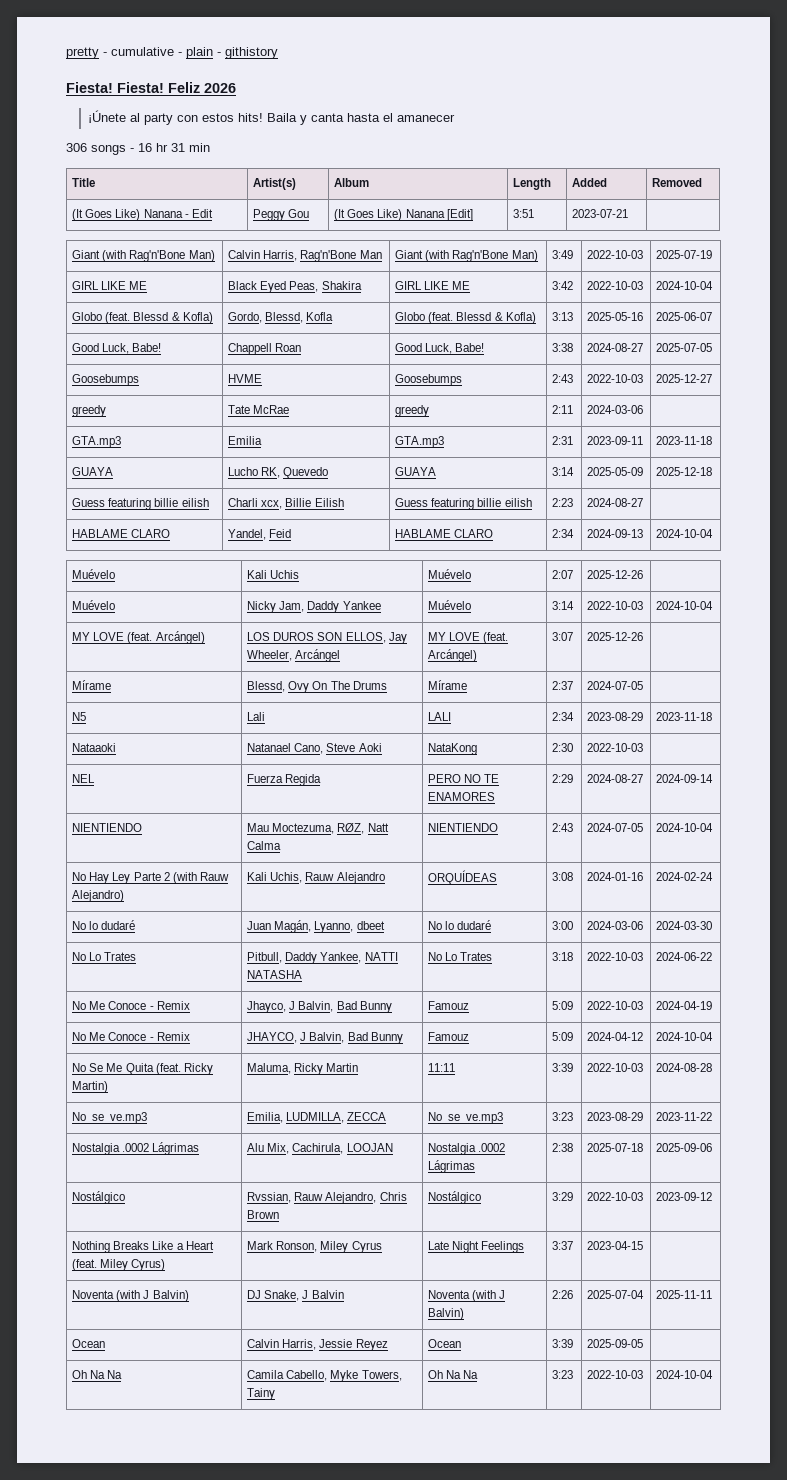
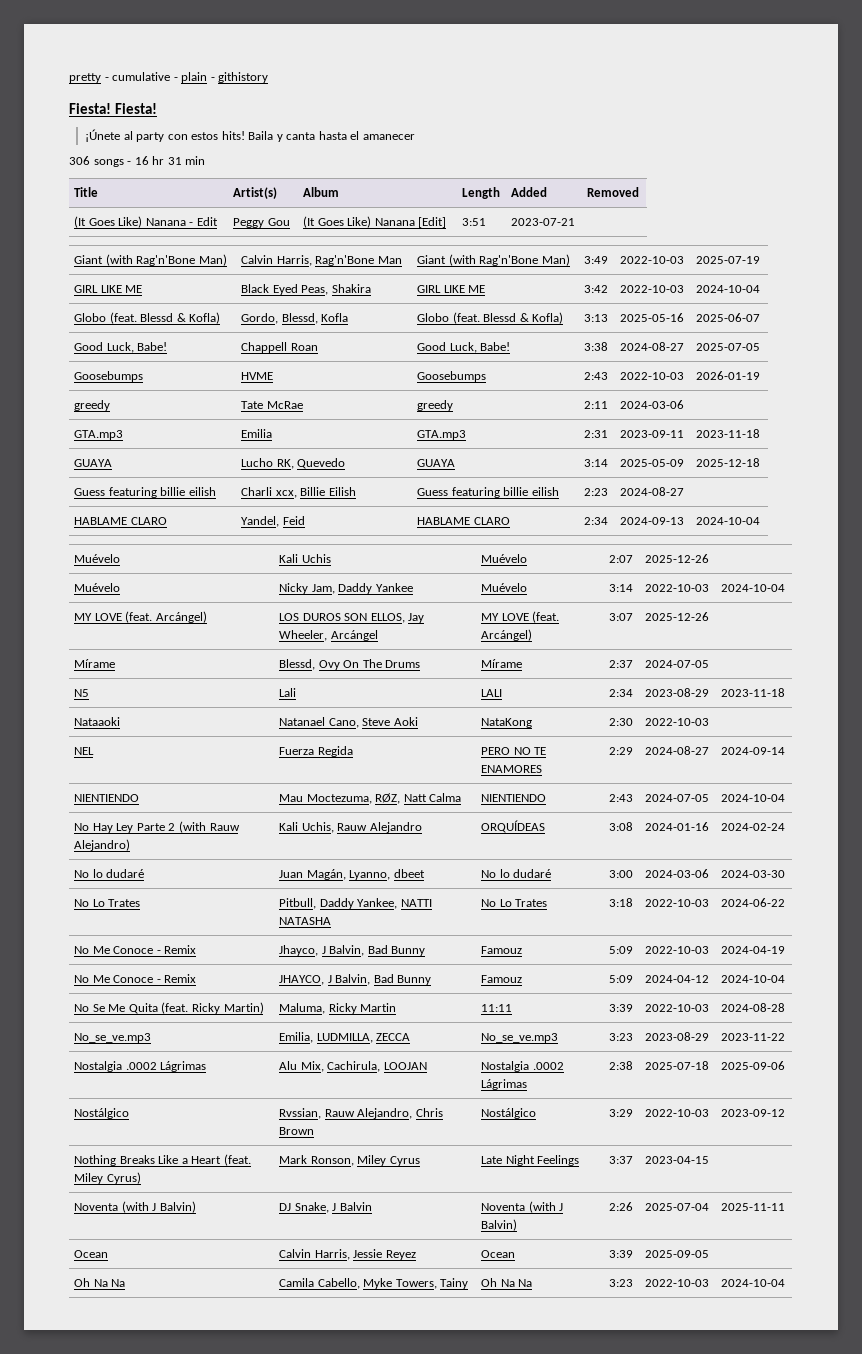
- Feliz 2026
- Goosebumps | HVME | Goosebumps | 2:43 | 2022-10-03 | 2025-12-27
+ Goosebumps | HVME | Goosebumps | 2:43 | 2022-10-03 | 2026-01-19

